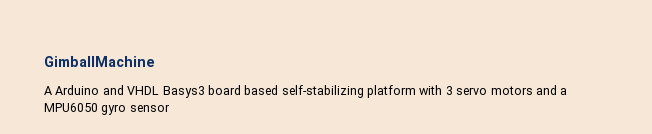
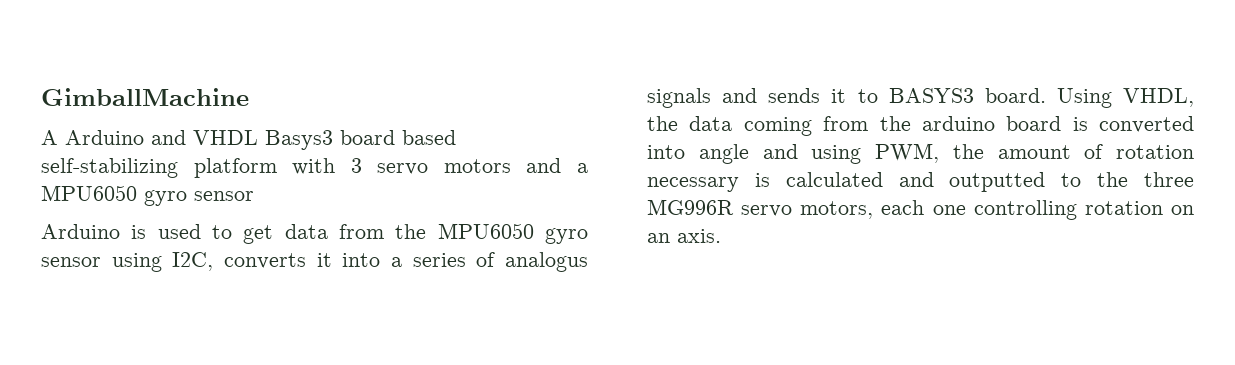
+ Arduino is used to get data from the MPU6050 gyro sensor using I2C, converts it into a series of analogus signals and sends it to BASYS3 board. Using VHDL, the data coming from the arduino board is converted into angle and using PWM, the amount of rotation necessary is calculated and outputted to the three MG996R servo motors, each one controlling rotation on an axis.

